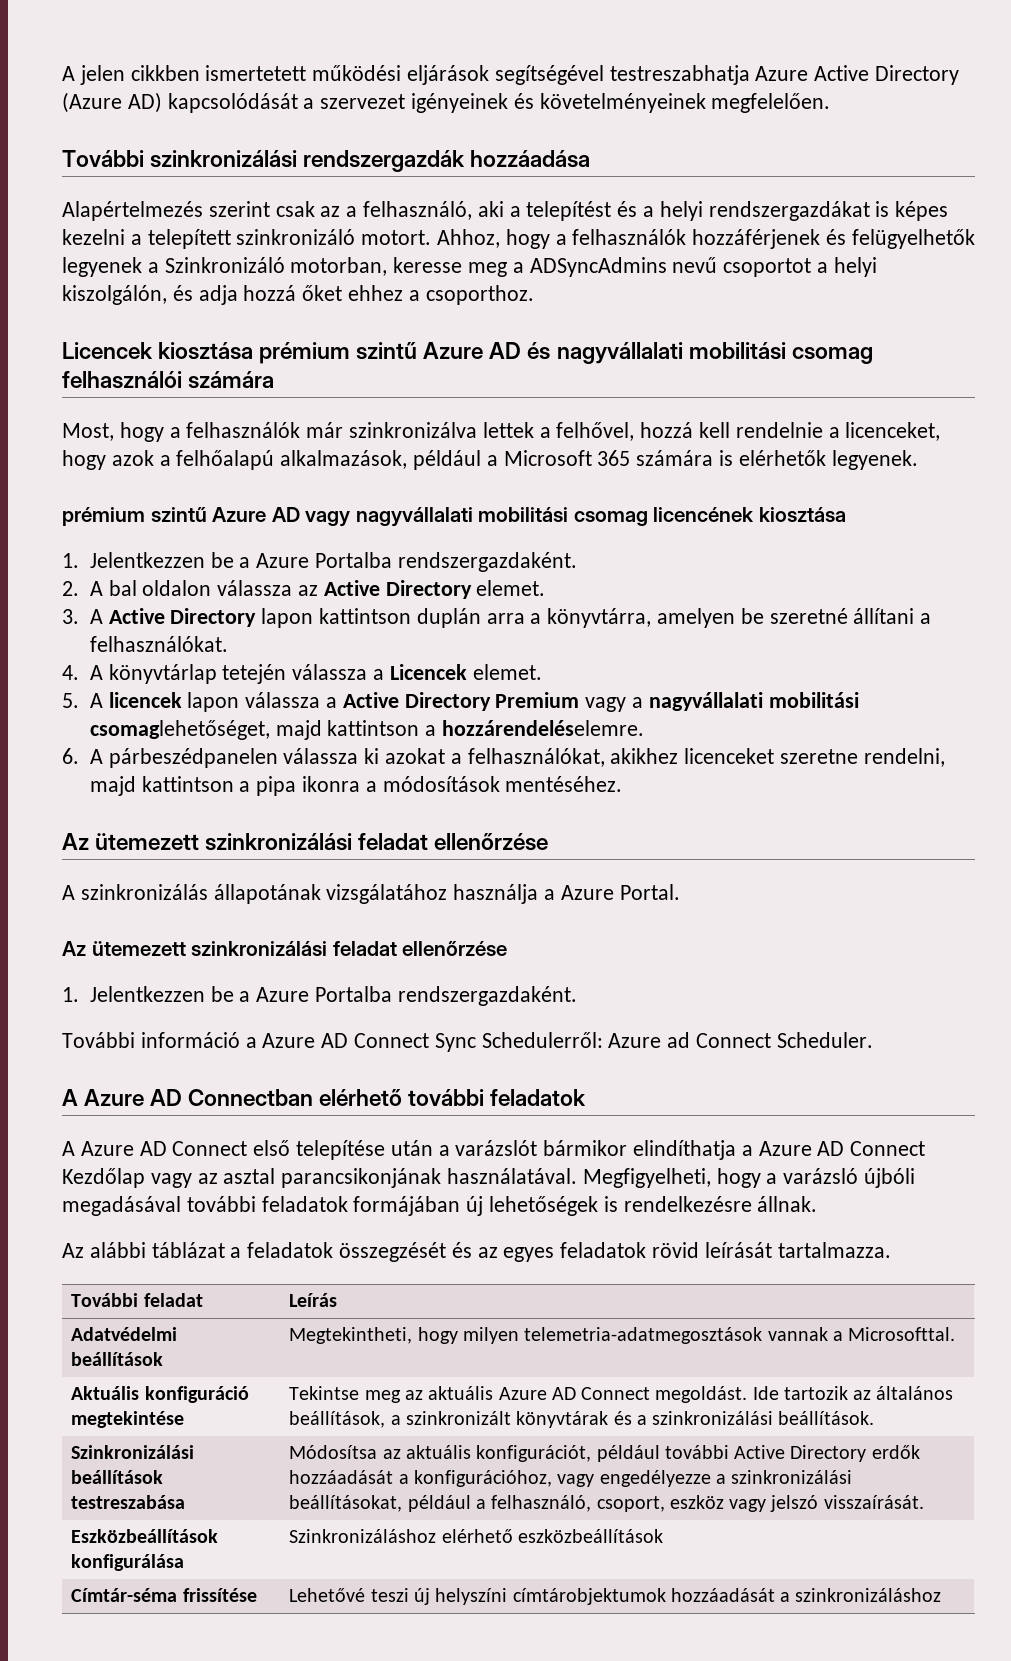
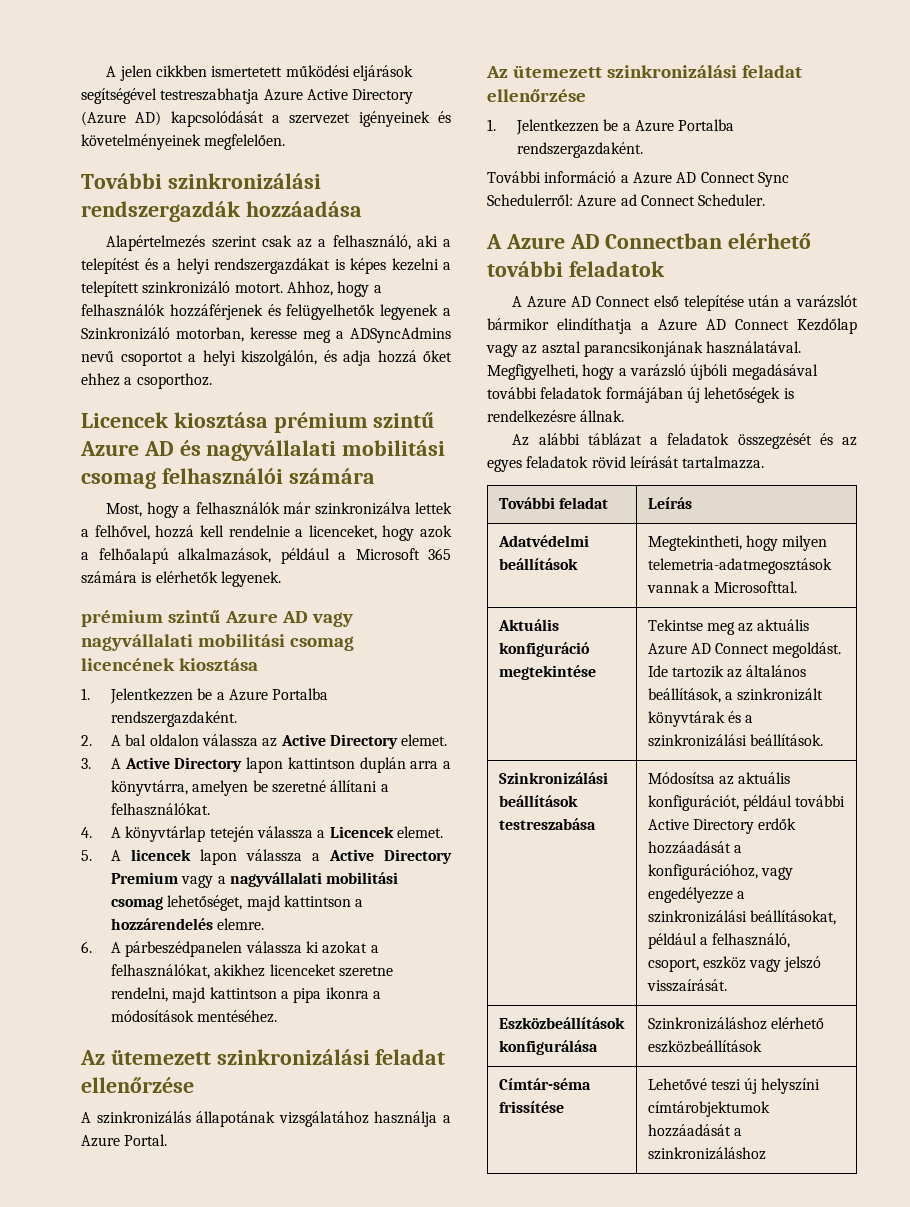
- 5. A licencek lapon válassza a Active Directory Premium vagy a nagyvállalati mobilitási csomaglehetőséget, majd kattintson a hozzárendeléselemre.
+ 5. A licencek lapon válassza a Active Directory Premium vagy a nagyvállalati mobilitási csomag lehetőséget, majd kattintson a hozzárendelés elemre.

